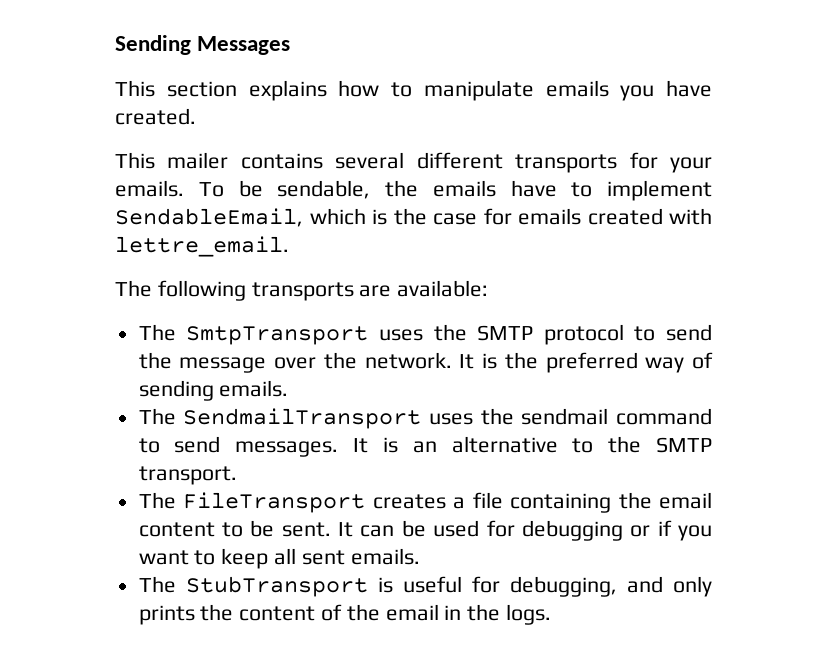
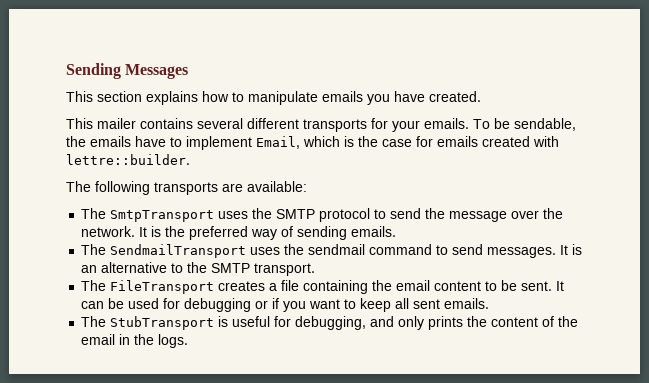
- To be sendable, the emails have to implement SendableEmail, which is the case for emails created with lettre_email.
+ To be sendable, the emails have to implement Email, which is the case for emails created with lettre::builder.

